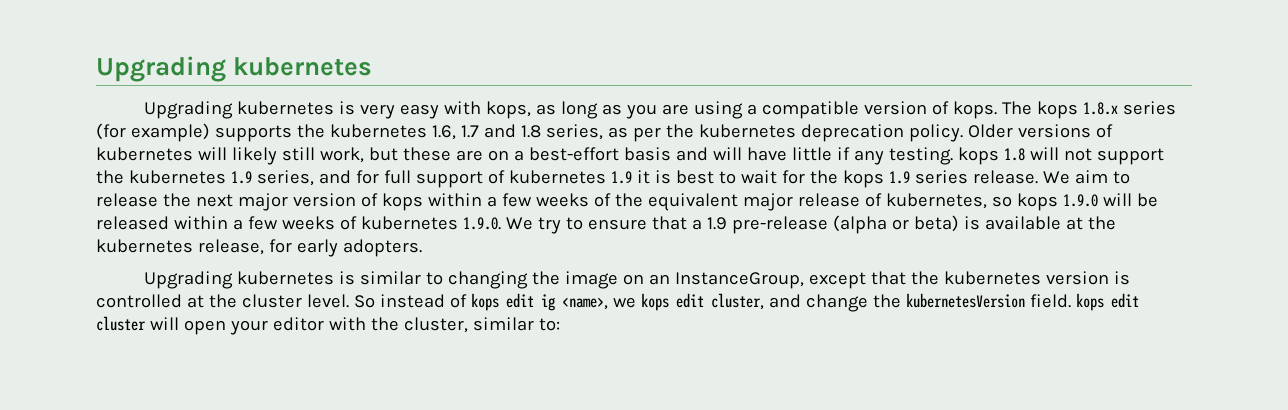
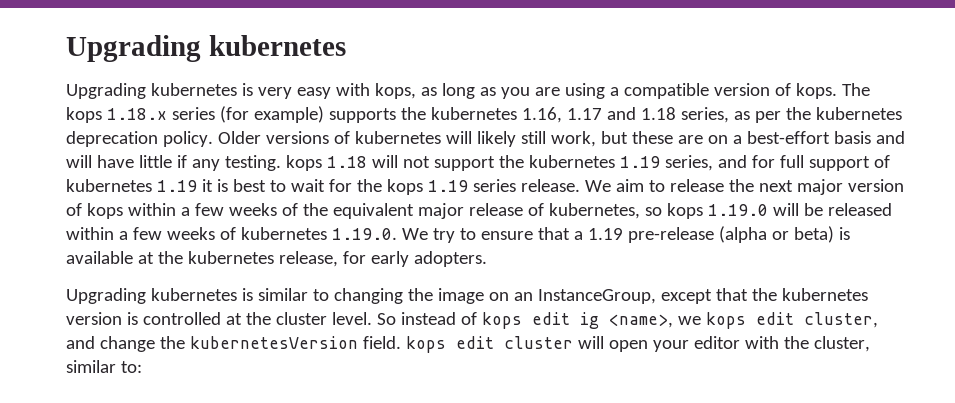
- The kops 1.8.x series (for example) supports the kubernetes 1.6, 1.7 and 1.8 series, as per the kubernetes deprecation policy.
+ The kops 1.18.x series (for example) supports the kubernetes 1.16, 1.17 and 1.18 series, as per the kubernetes deprecation policy.
- Older versions of kubernetes will likely still work, but these are on a best-effort basis and will have little if any testing. kops 1.8 will not support the kubernetes 1.9 series, and for full support of kubernetes 1.9 it is best to wait for the kops 1.9 series release.
+ Older versions of kubernetes will likely still work, but these are on a best-effort basis and will have little if any testing. kops 1.18 will not support the kubernetes 1.19 series, and for full support of kubernetes 1.19 it is best to wait for the kops 1.19 series release.
- We aim to release the next major version of kops within a few weeks of the equivalent major release of kubernetes, so kops 1.9.0 will be released within a few weeks of kubernetes 1.9.0. We try to ensure that a 1.9 pre-release (alpha or beta) is available at the kubernetes release, for early adopters.
+ We aim to release the next major version of kops within a few weeks of the equivalent major release of kubernetes, so kops 1.19.0 will be released within a few weeks of kubernetes 1.19.0. We try to ensure that a 1.19 pre-release (alpha or beta) is available at the kubernetes release, for early adopters.

